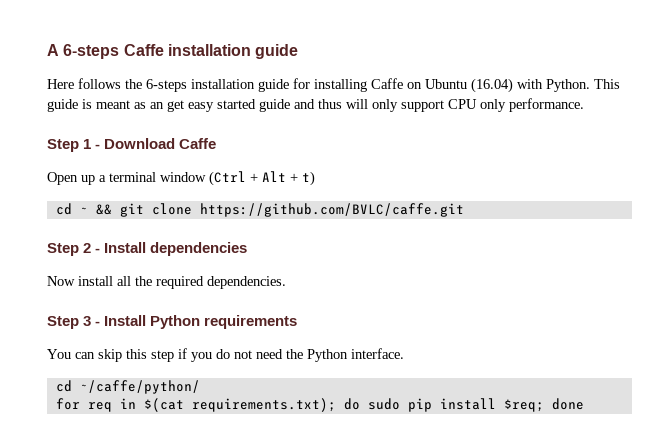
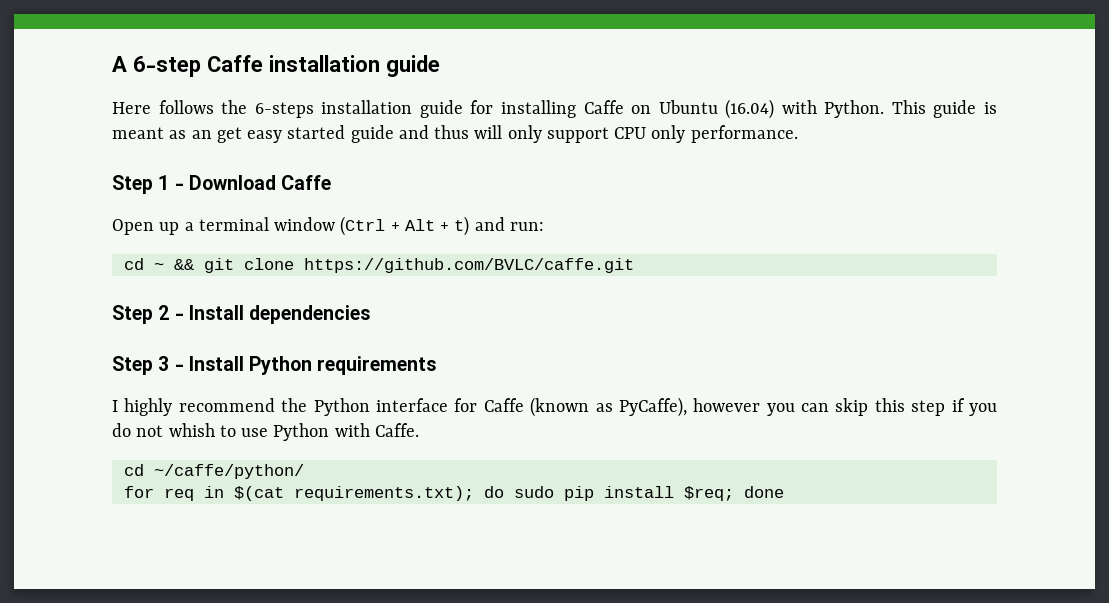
- A 6-steps Caffe installation guide
+ A 6-step Caffe installation guide
- Open up a terminal window (Ctrl + Alt + t)
+ Open up a terminal window (Ctrl + Alt + t) and run:
- Now install all the required dependencies.
- You can skip this step if you do not need the Python interface.
+ I highly recommend the Python interface for Caffe (known as PyCaffe), however you can skip this step if you do not whish to use Python with Caffe.

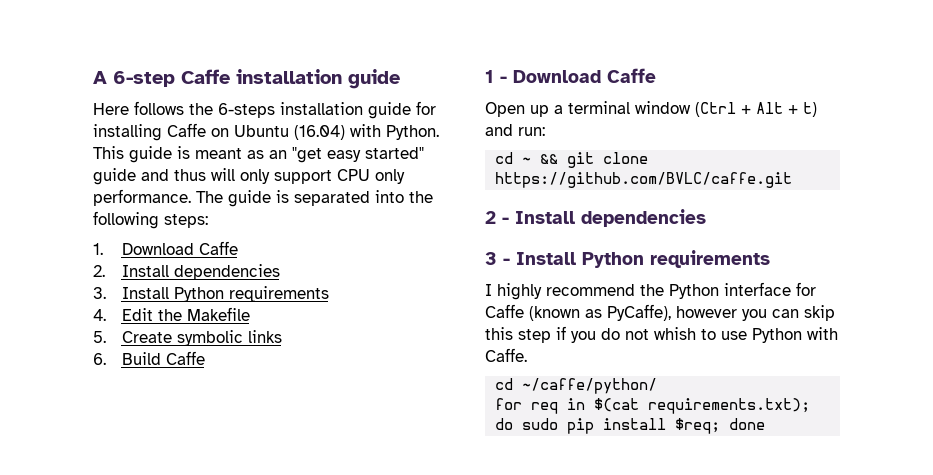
- This guide is meant as an get easy started guide and thus will only support CPU only performance.
- Step 1 - Download Caffe
+ This guide is meant as an "get easy started" guide and thus will only support CPU only performance. The guide is separated into the following steps:
+ 1. Download Caffe
+ 2. Install dependencies
+ 3. Install Python requirements
+ 4. Edit the Makefile
+ 5. Create symbolic links
+ 6. Build Caffe
+ 1 - Download Caffe
- Step 2 - Install dependencies
+ 2 - Install dependencies
- Step 3 - Install Python requirements
+ 3 - Install Python requirements

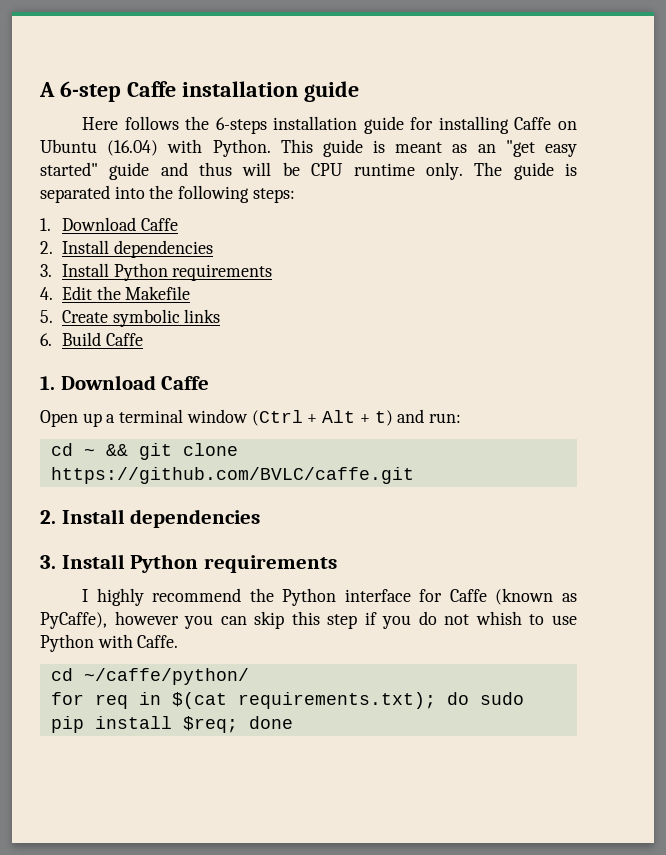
- This guide is meant as an "get easy started" guide and thus will only support CPU only performance.
+ This guide is meant as an "get easy started" guide and thus will be CPU runtime only.
  6. Build Caffe
- 1 - Download Caffe
+ 1. Download Caffe
  cd ~ && git clone https://github.com/BVLC/caffe.git
- 2 - Install dependencies
- 3 - Install Python requirements
+ 2. Install dependencies
+ 3. Install Python requirements

